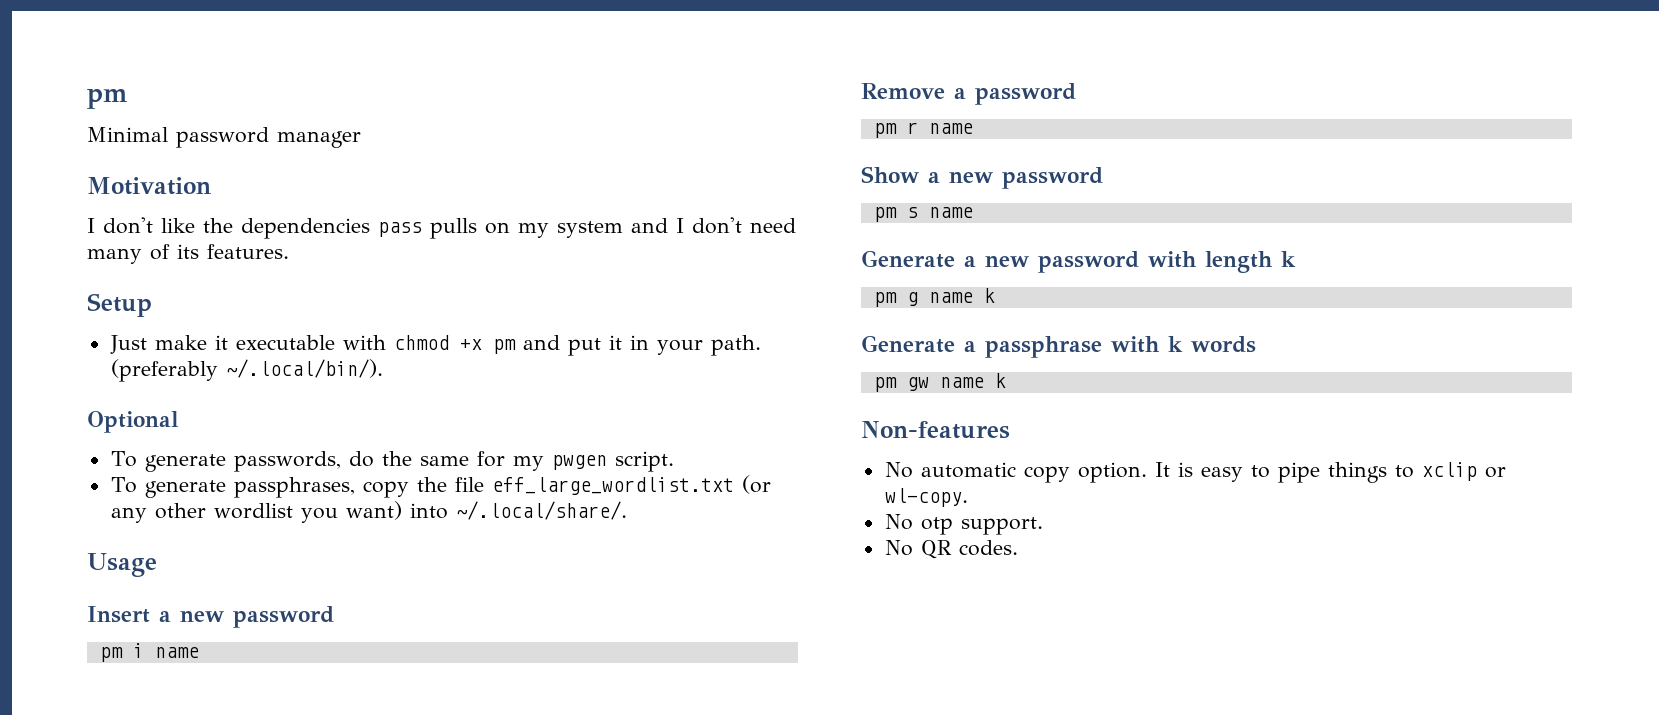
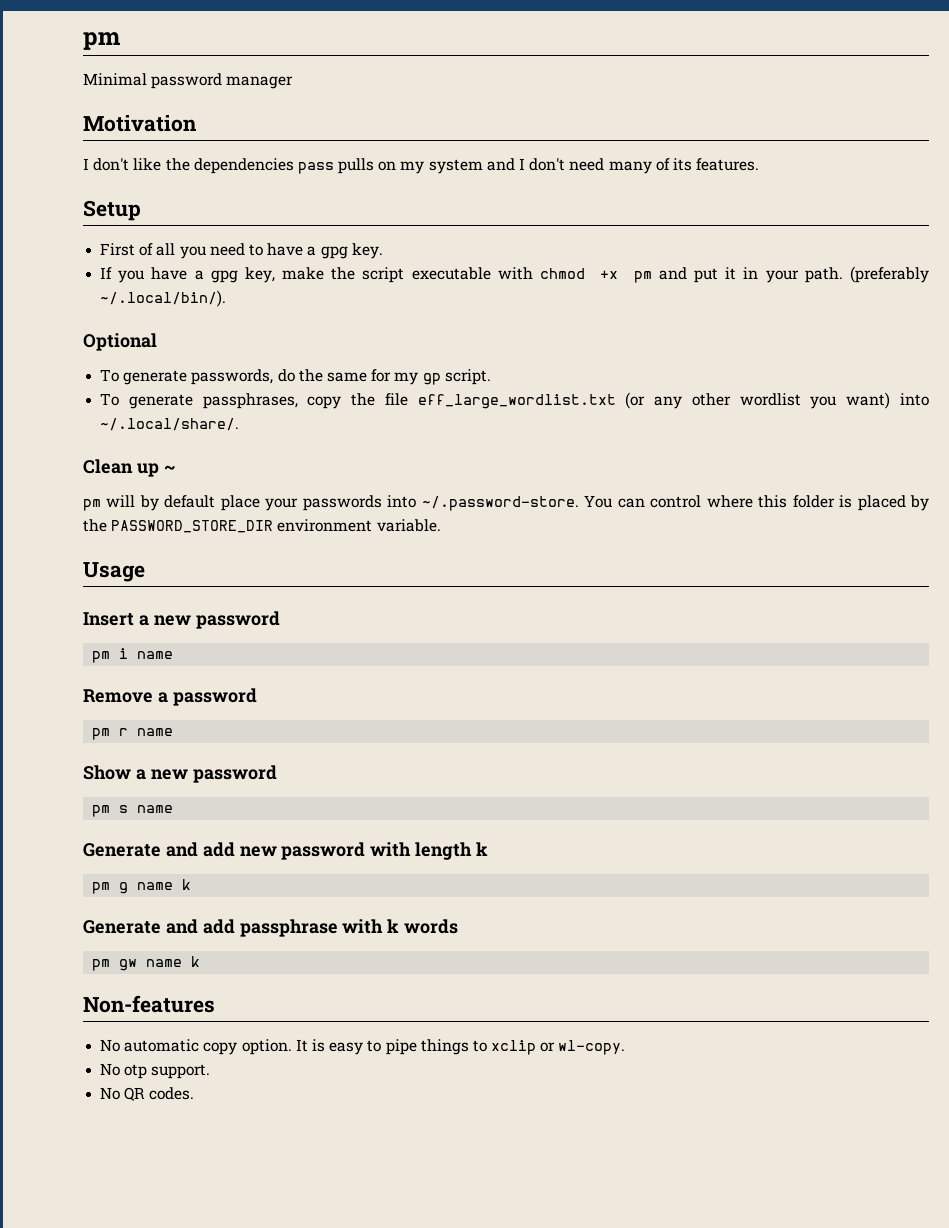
- Just make it executable with chmod +x pm and put it in your path.
+ First of all you need to have a gpg key.
+ If you have a gpg key, make the script executable with chmod +x pm and put it in your path.
- To generate passwords, do the same for my pwgen script.
+ To generate passwords, do the same for my gp script.
+ Clean up ~
+ pm will by default place your passwords into ~/.password-store. You can control where this folder is placed by the PASSWORD_STORE_DIR environment variable.
- Generate a new password with length k
+ Generate and add new password with length k
- Generate a passphrase with k words
+ Generate and add passphrase with k words

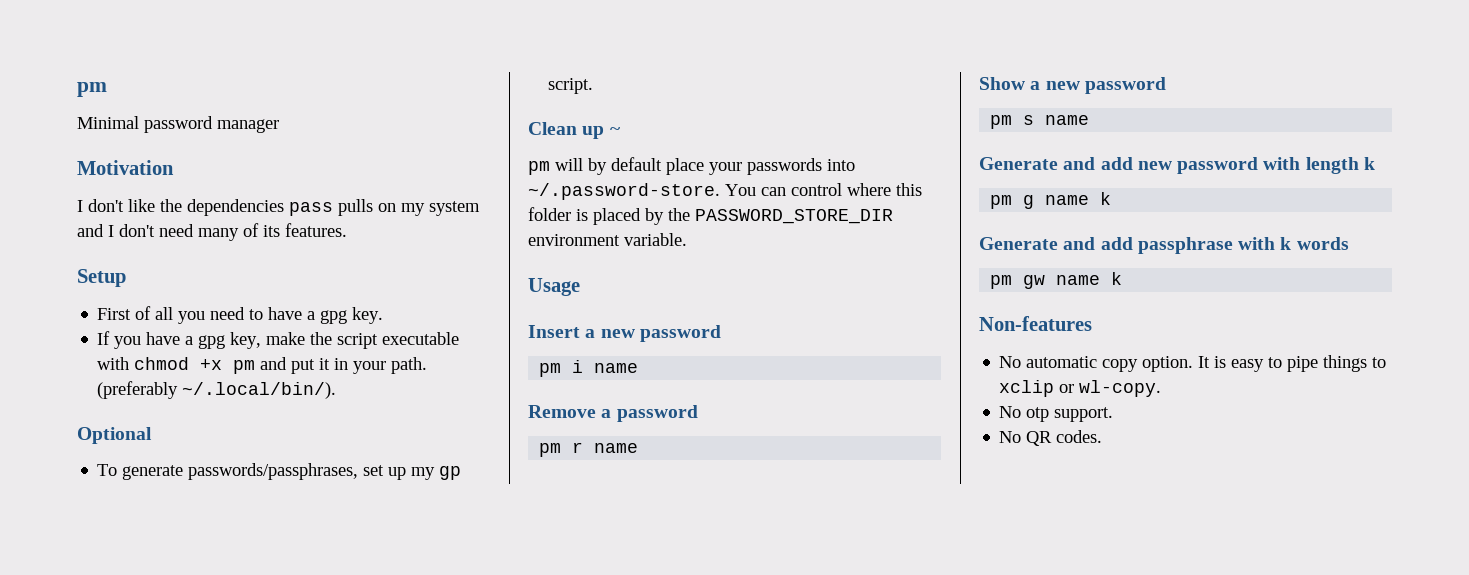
- To generate passwords, do the same for my gp script.
- To generate passphrases, copy the file eff_large_wordlist.txt (or any other wordlist you want) into ~/.local/share/.
+ To generate passwords/passphrases, set up my gp script.

